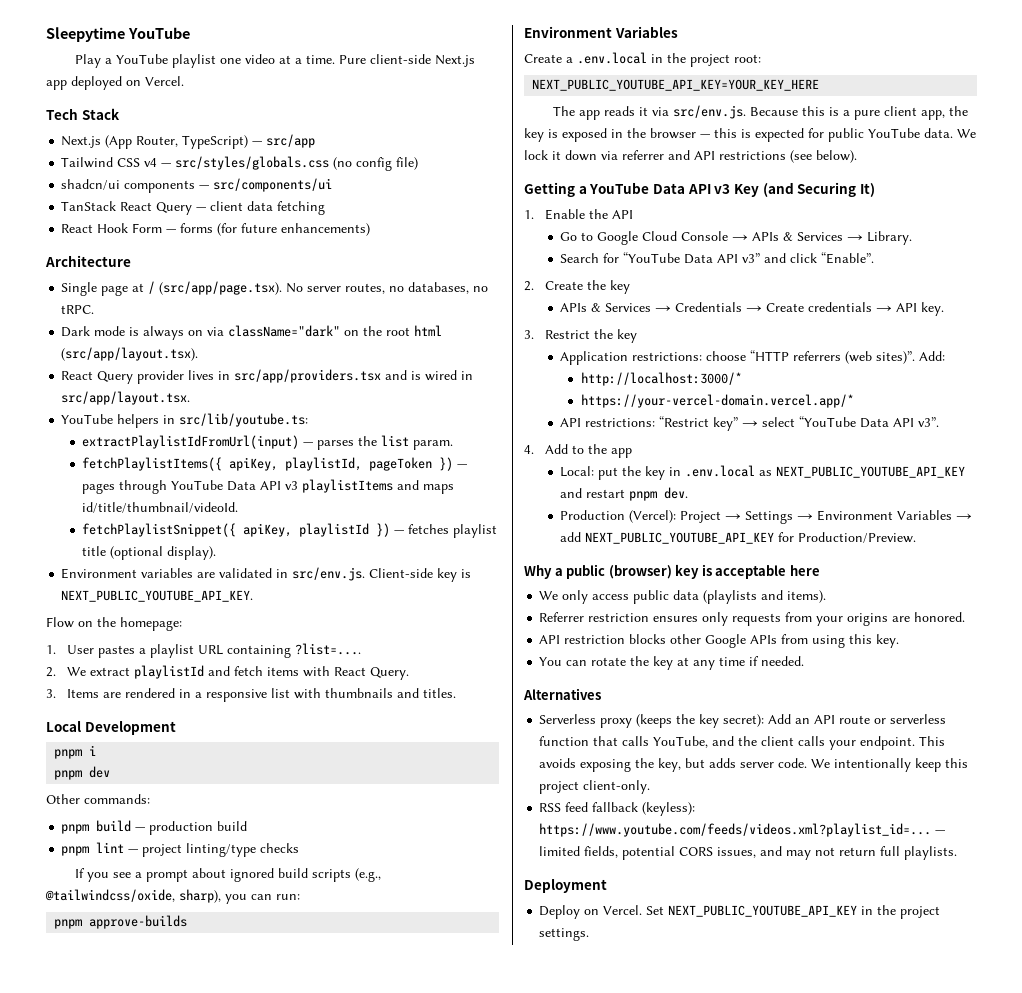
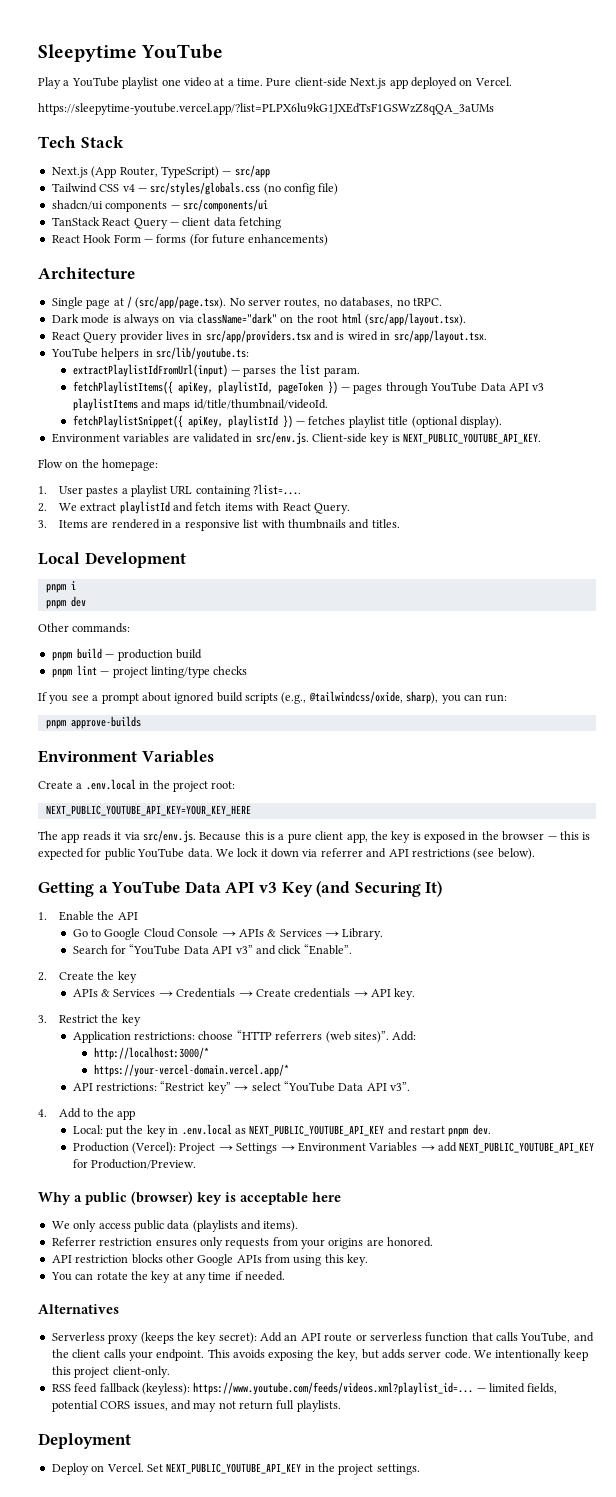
+ https://sleepytime-youtube.vercel.app/?list=PLPX6lu9kG1JXEdTsF1GSWzZ8qQA_3aUMs

